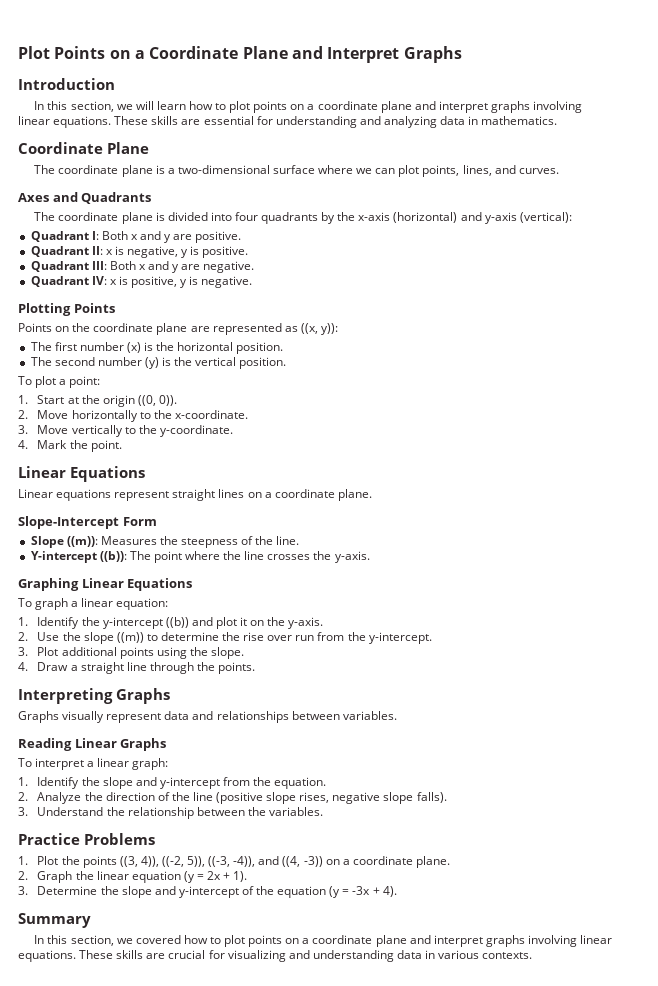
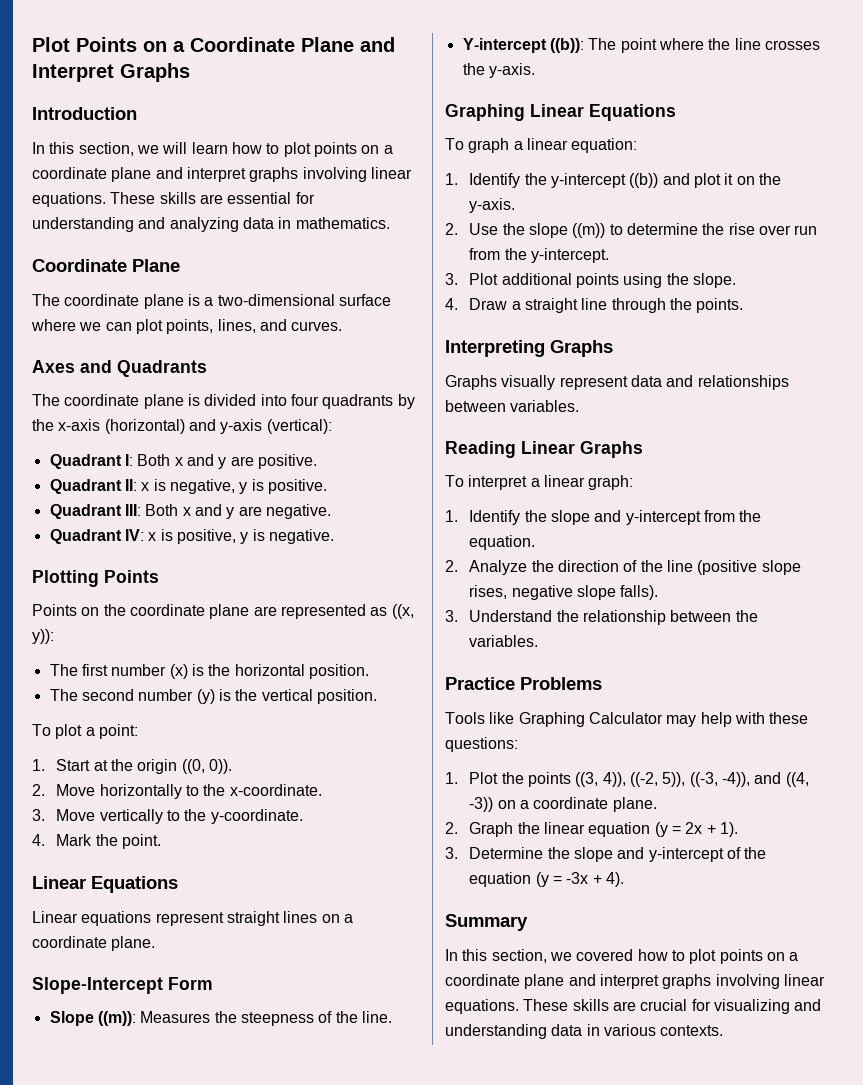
+ Tools like Graphing Calculator may help with these questions:

